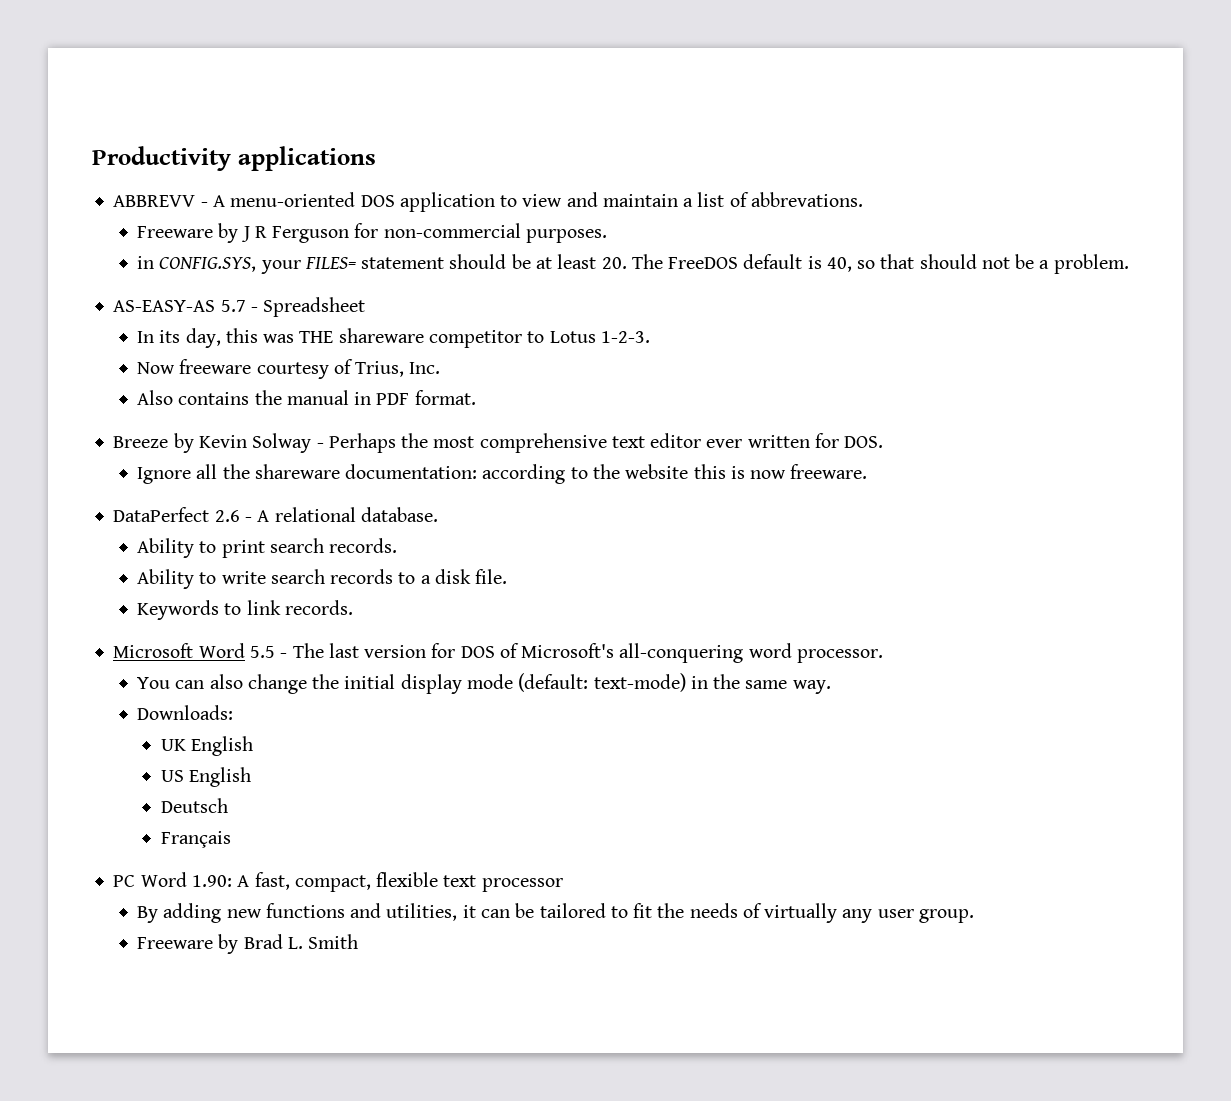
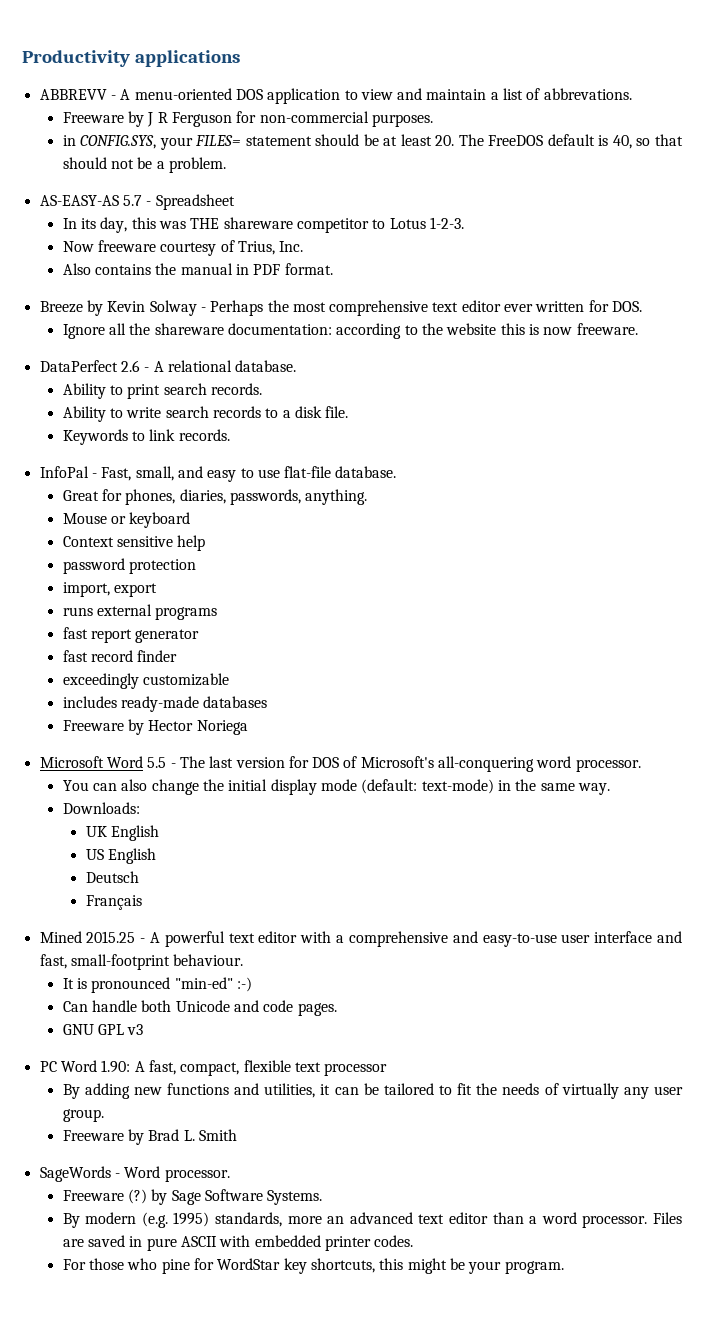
+ InfoPal - Fast, small, and easy to use flat-file database.
+ Great for phones, diaries, passwords, anything.
+ Mouse or keyboard
+ Context sensitive help
+ password protection
+ import, export
+ runs external programs
+ fast report generator
+ fast record finder
+ exceedingly customizable
+ includes ready-made databases
+ Freeware by Hector Noriega
+ Mined 2015.25 - A powerful text editor with a comprehensive and easy-to-use user interface and fast, small-footprint behaviour.
+ It is pronounced "min-ed" :-)
+ Can handle both Unicode and code pages.
+ GNU GPL v3
+ SageWords - Word processor.
+ Freeware (?) by Sage Software Systems.
+ By modern (e.g. 1995) standards, more an advanced text editor than a word processor. Files are saved in pure ASCII with embedded printer codes.
+ For those who pine for WordStar key shortcuts, this might be your program.

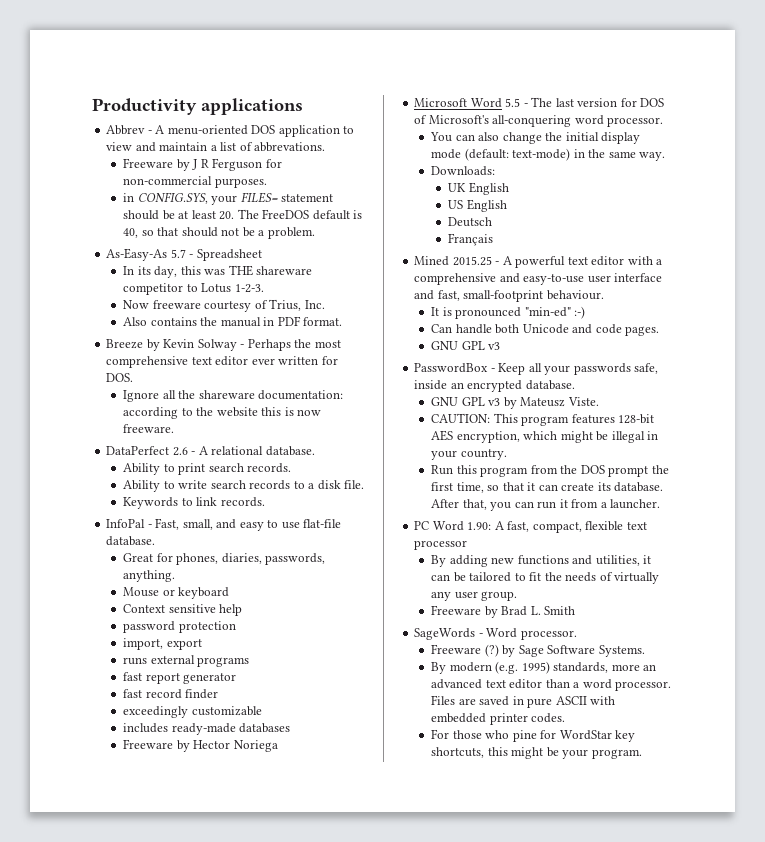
- ABBREVV - A menu-oriented DOS application to view and maintain a list of abbrevations.
+ Abbrev - A menu-oriented DOS application to view and maintain a list of abbrevations.
- AS-EASY-AS 5.7 - Spreadsheet
+ As-Easy-As 5.7 - Spreadsheet
+ PasswordBox - Keep all your passwords safe, inside an encrypted database.
+ GNU GPL v3 by Mateusz Viste.
+ CAUTION: This program features 128-bit AES encryption, which might be illegal in your country.
+ Run this program from the DOS prompt the first time, so that it can create its database. After that, you can run it from a launcher.

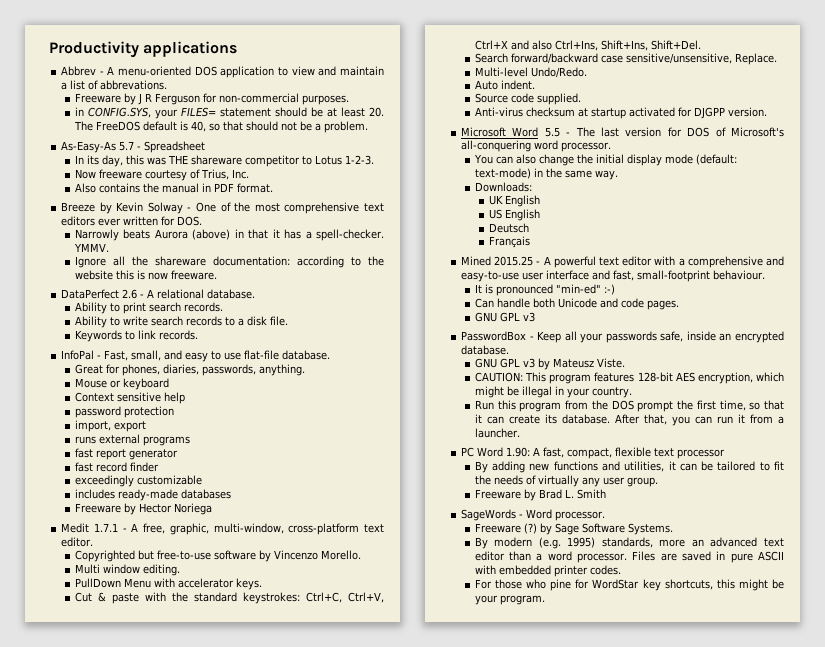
- Breeze by Kevin Solway - Perhaps the most comprehensive text editor ever written for DOS.
+ Breeze by Kevin Solway - One of the most comprehensive text editors ever written for DOS.
+ Narrowly beats Aurora (above) in that it has a spell-checker. YMMV.
+ Medit 1.7.1 - A free, graphic, multi-window, cross-platform text editor.
+ Copyrighted but free-to-use software by Vincenzo Morello.
+ Multi window editing.
+ PullDown Menu with accelerator keys.
+ Cut & paste with the standard keystrokes: Ctrl+C, Ctrl+V, Ctrl+X and also Ctrl+Ins, Shift+Ins, Shift+Del.
+ Search forward/backward case sensitive/unsensitive, Replace.
+ Multi-level Undo/Redo.
+ Auto indent.
+ Source code supplied.
+ Anti-virus checksum at startup activated for DJGPP version.

